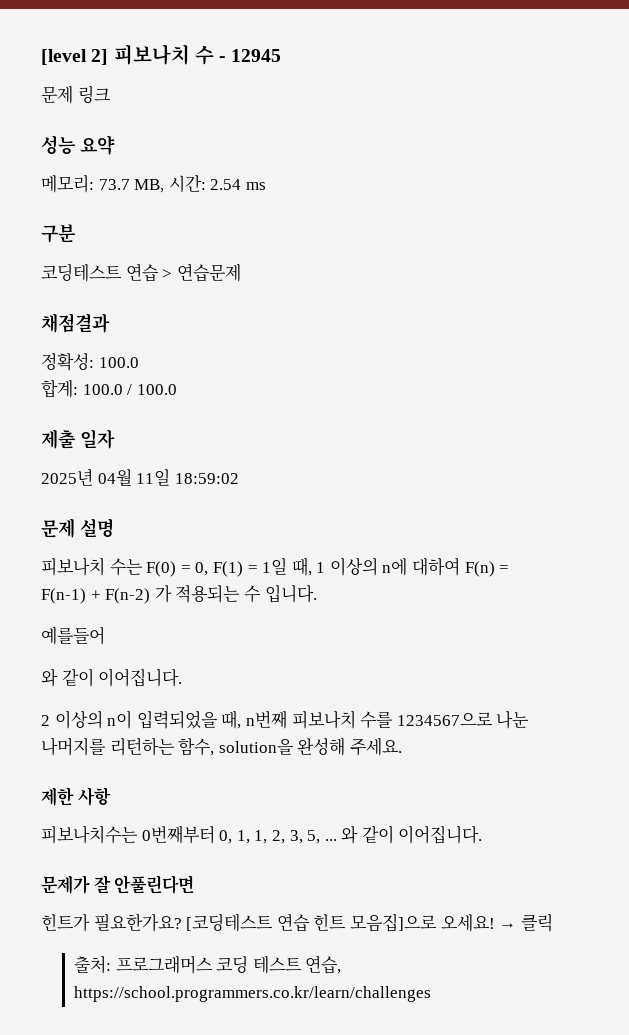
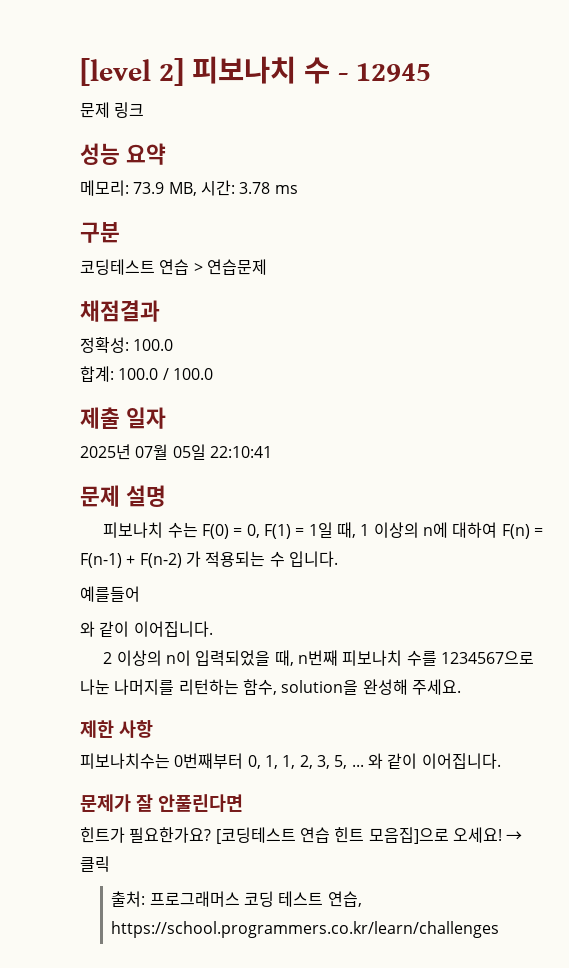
- 메모리: 73.7 MB, 시간: 2.54 ms
+ 메모리: 73.9 MB, 시간: 3.78 ms
- 2025년 04월 11일 18:59:02
+ 2025년 07월 05일 22:10:41

